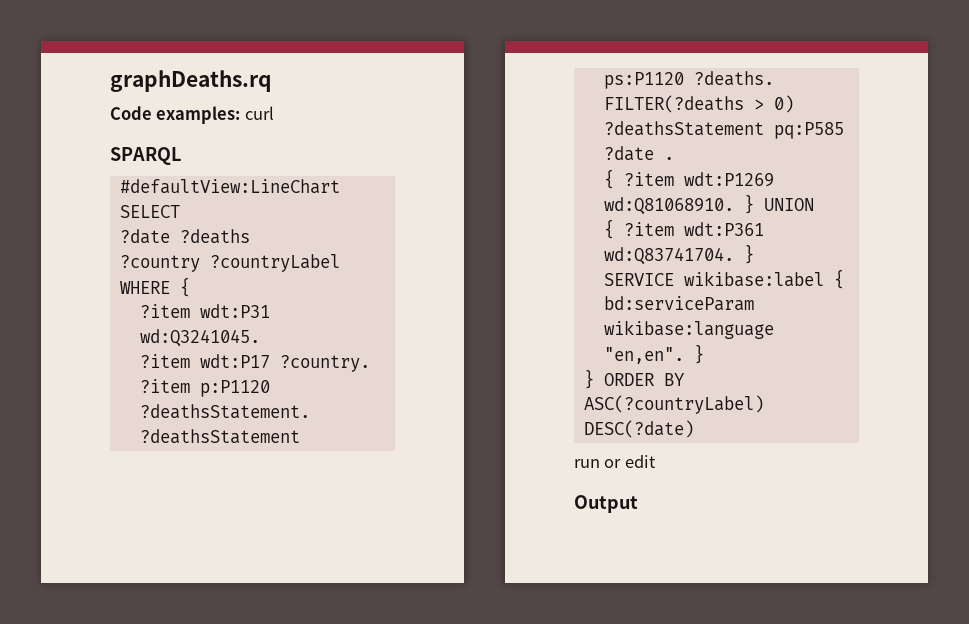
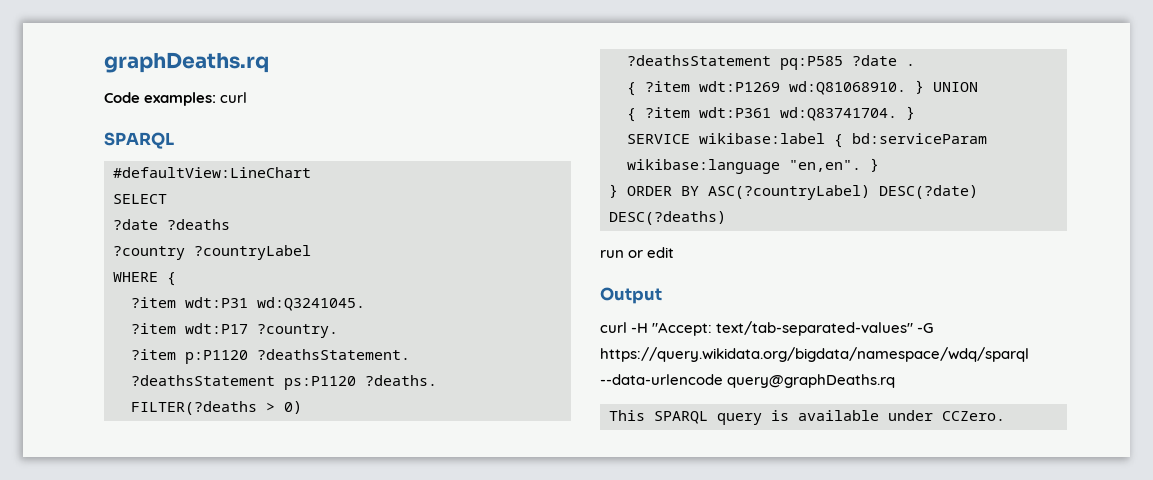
- } ORDER BY ASC(?countryLabel) DESC(?date)
+ } ORDER BY ASC(?countryLabel) DESC(?date) DESC(?deaths)
+ curl -H "Accept: text/tab-separated-values" -G https://query.wikidata.org/bigdata/namespace/wdq/sparql --data-urlencode query@graphDeaths.rq
+ This SPARQL query is available under CCZero.

